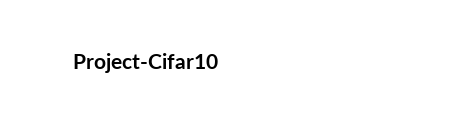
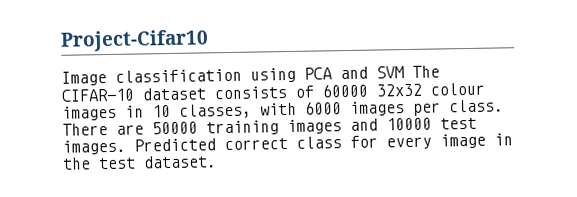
+ Image classification using PCA and SVM The CIFAR-10 dataset consists of 60000 32x32 colour images in 10 classes, with 6000 images per class. There are 50000 training images and 10000 test images. Predicted correct class for every image in the test dataset.

